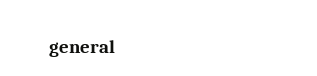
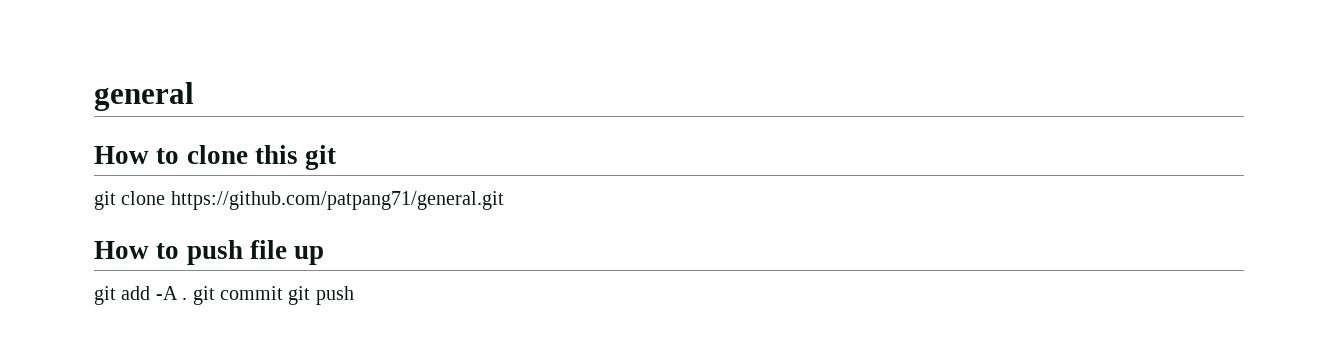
+ How to clone this git
+ git clone https://github.com/patpang71/general.git
+ How to push file up
+ git add -A . git commit git push

